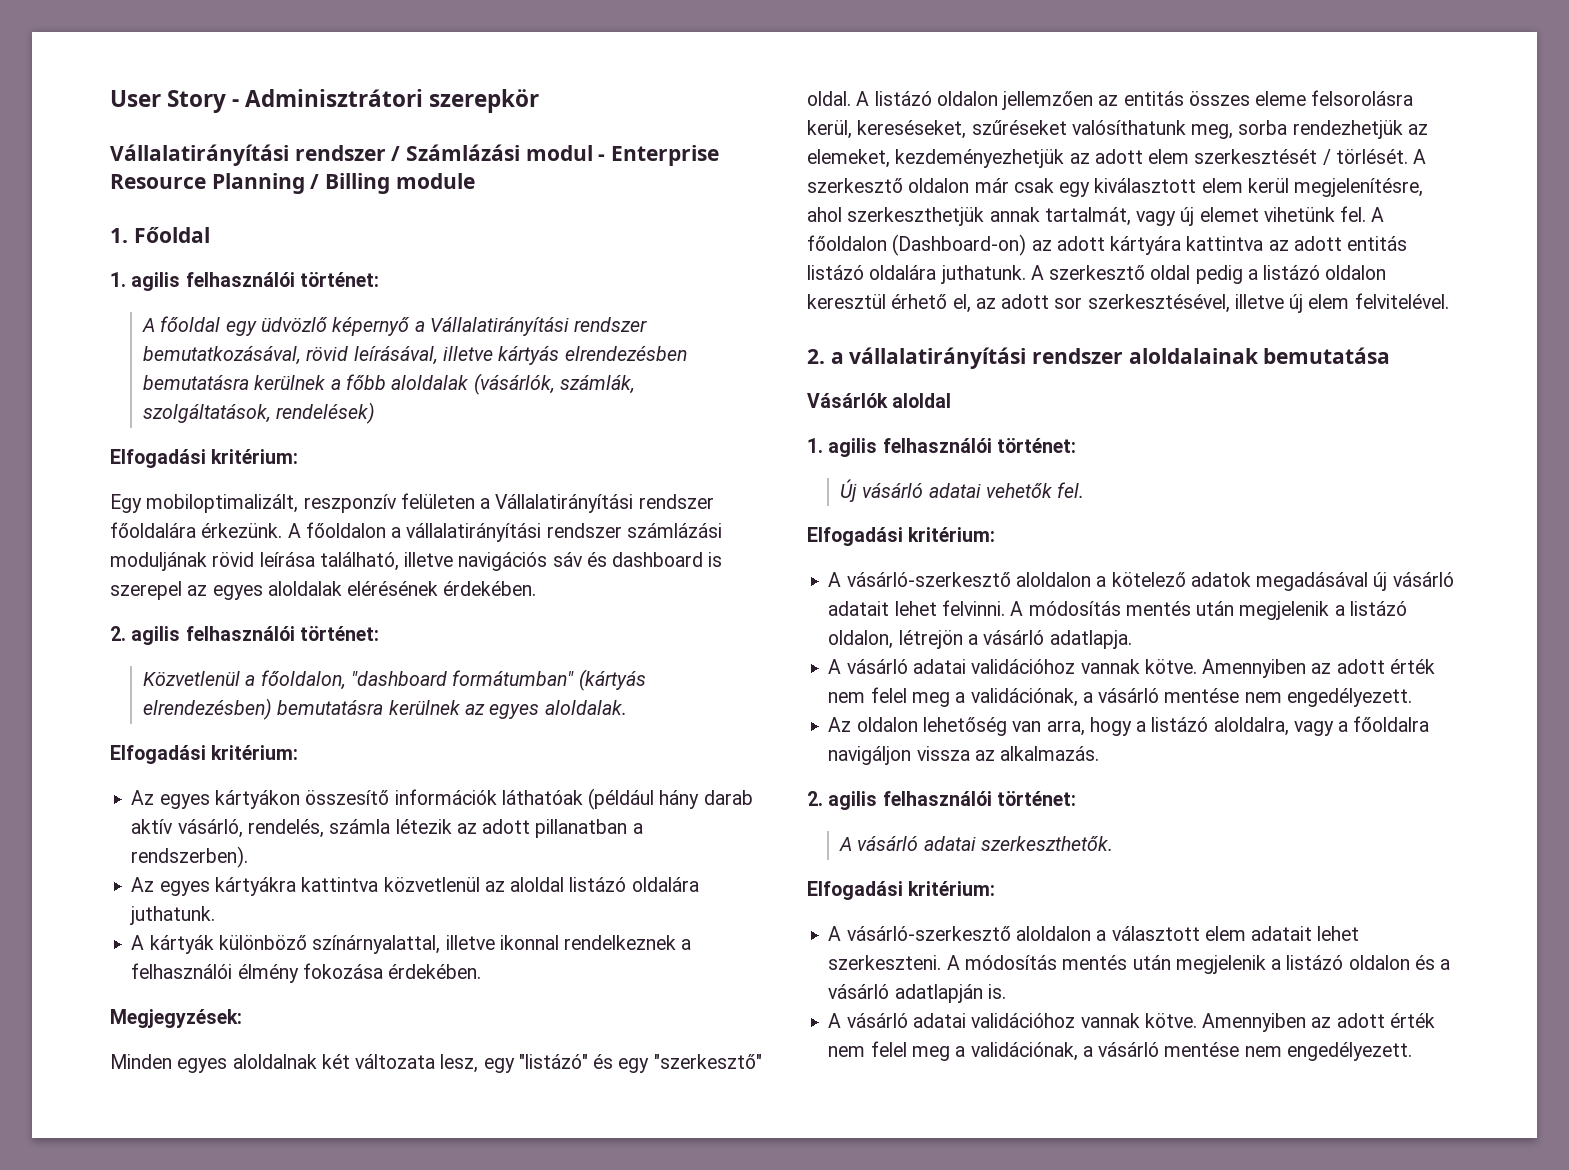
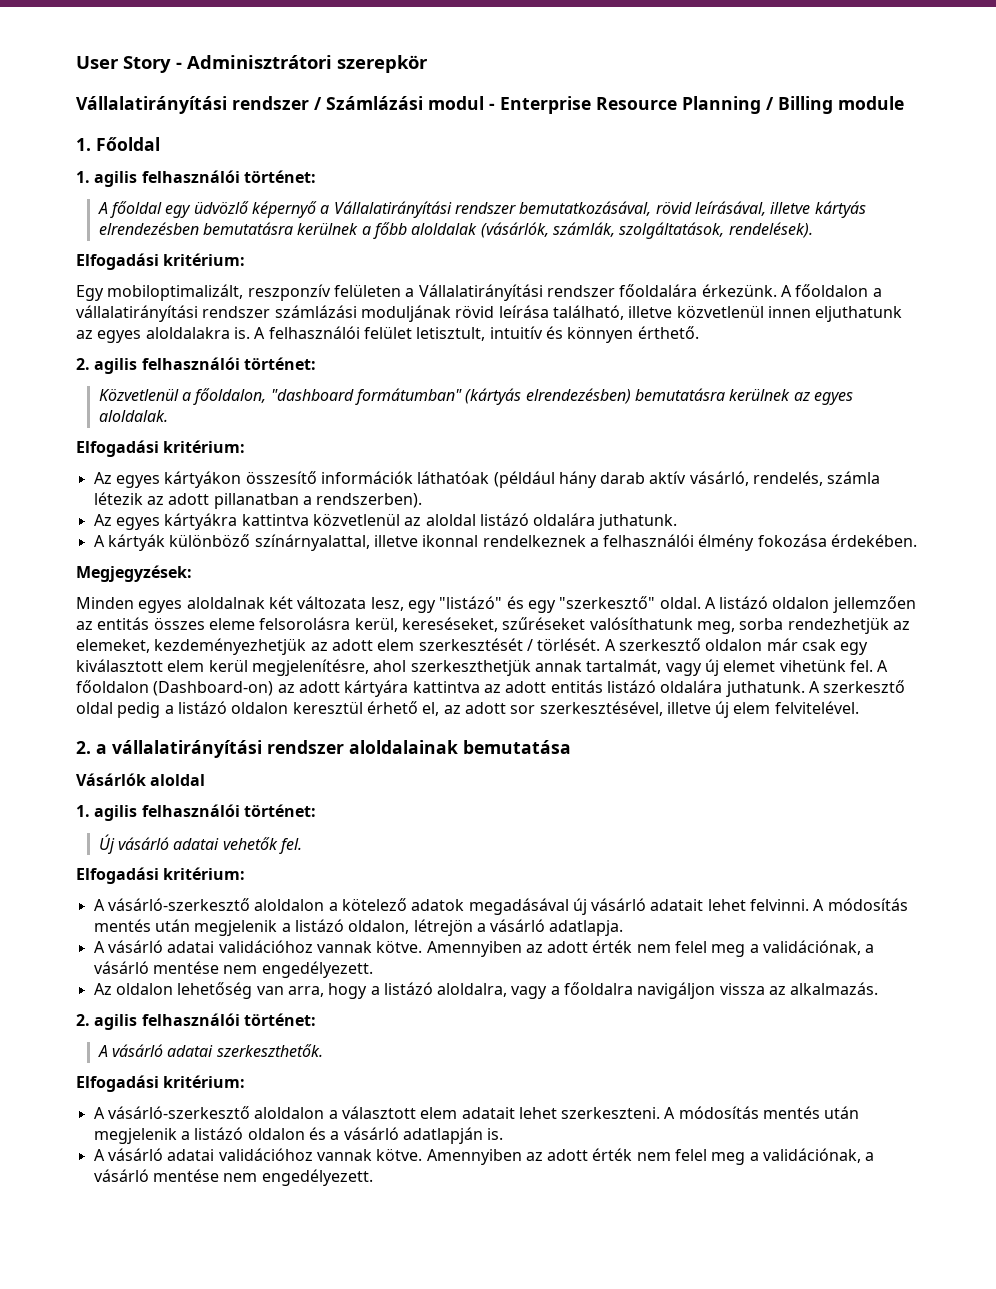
- A főoldal egy üdvözlő képernyő a Vállalatirányítási rendszer bemutatkozásával, rövid leírásával, illetve kártyás elrendezésben bemutatásra kerülnek a főbb aloldalak (vásárlók, számlák, szolgáltatások, rendelések)
+ A főoldal egy üdvözlő képernyő a Vállalatirányítási rendszer bemutatkozásával, rövid leírásával, illetve kártyás elrendezésben bemutatásra kerülnek a főbb aloldalak (vásárlók, számlák, szolgáltatások, rendelések).
- A főoldalon a vállalatirányítási rendszer számlázási moduljának rövid leírása található, illetve navigációs sáv és dashboard is szerepel az egyes aloldalak elérésének érdekében.
+ A főoldalon a vállalatirányítási rendszer számlázási moduljának rövid leírása található, illetve közvetlenül innen eljuthatunk az egyes aloldalakra is. A felhasználói felület letisztult, intuitív és könnyen érthető.

